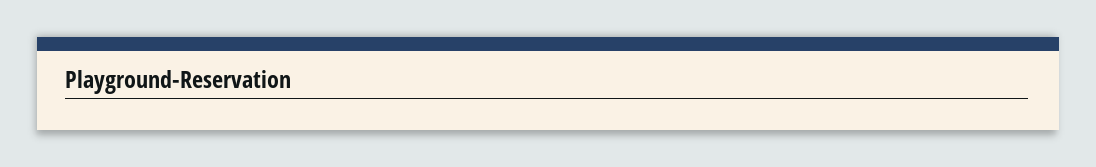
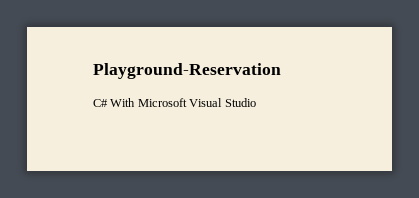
+ C# With Microsoft Visual Studio

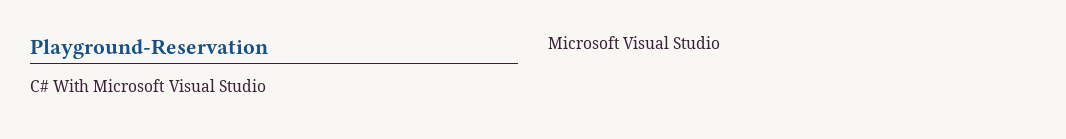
  C# With Microsoft Visual Studio
+ Microsoft Visual Studio

